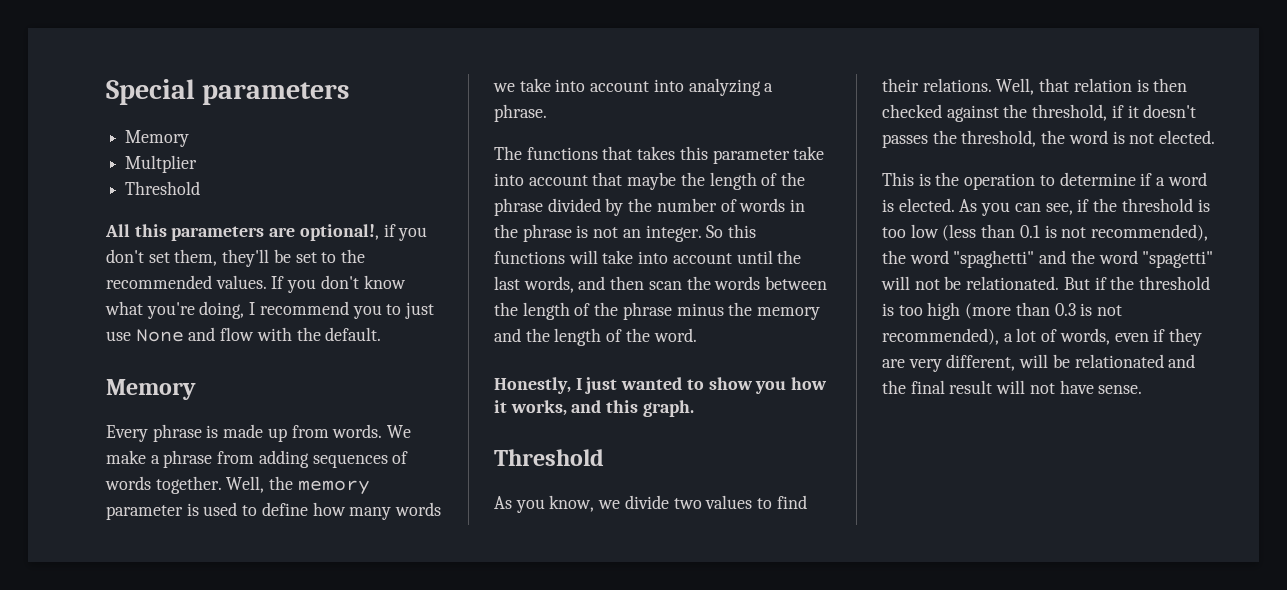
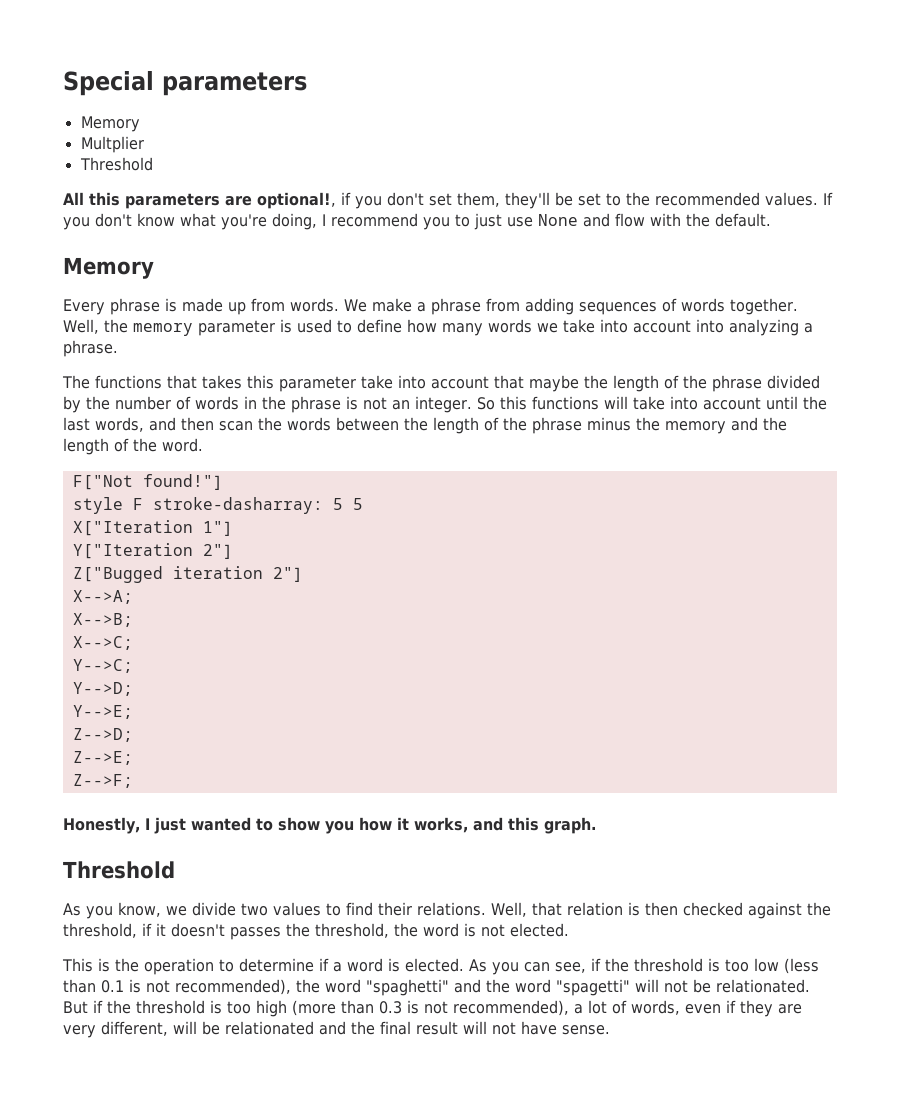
+ F["Not found!"]
+ style F stroke-dasharray: 5 5
+ X["Iteration 1"]
+ Y["Iteration 2"]
+ Z["Bugged iteration 2"]
+ X-->A;
+ X-->B;
+ X-->C;
+ Y-->C;
+ Y-->D;
+ Y-->E;
+ Z-->D;
+ Z-->E;
+ Z-->F;

